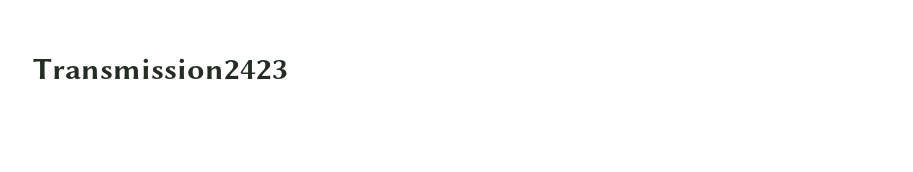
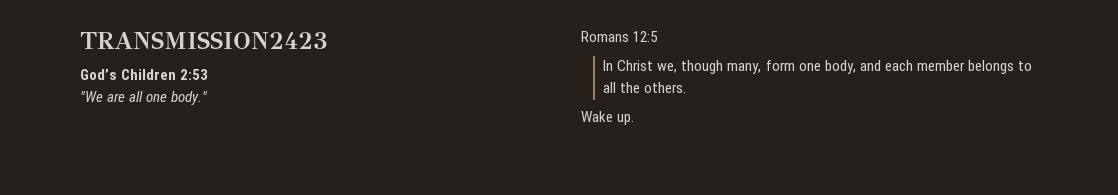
- Transmission2423
+ TRANSMISSION2423
+ God’s Children 2:53
+ "We are all one body."
+ Romans 12:5
+ In Christ we, though many, form one body, and each member belongs to all the others.
+ Wake up.

